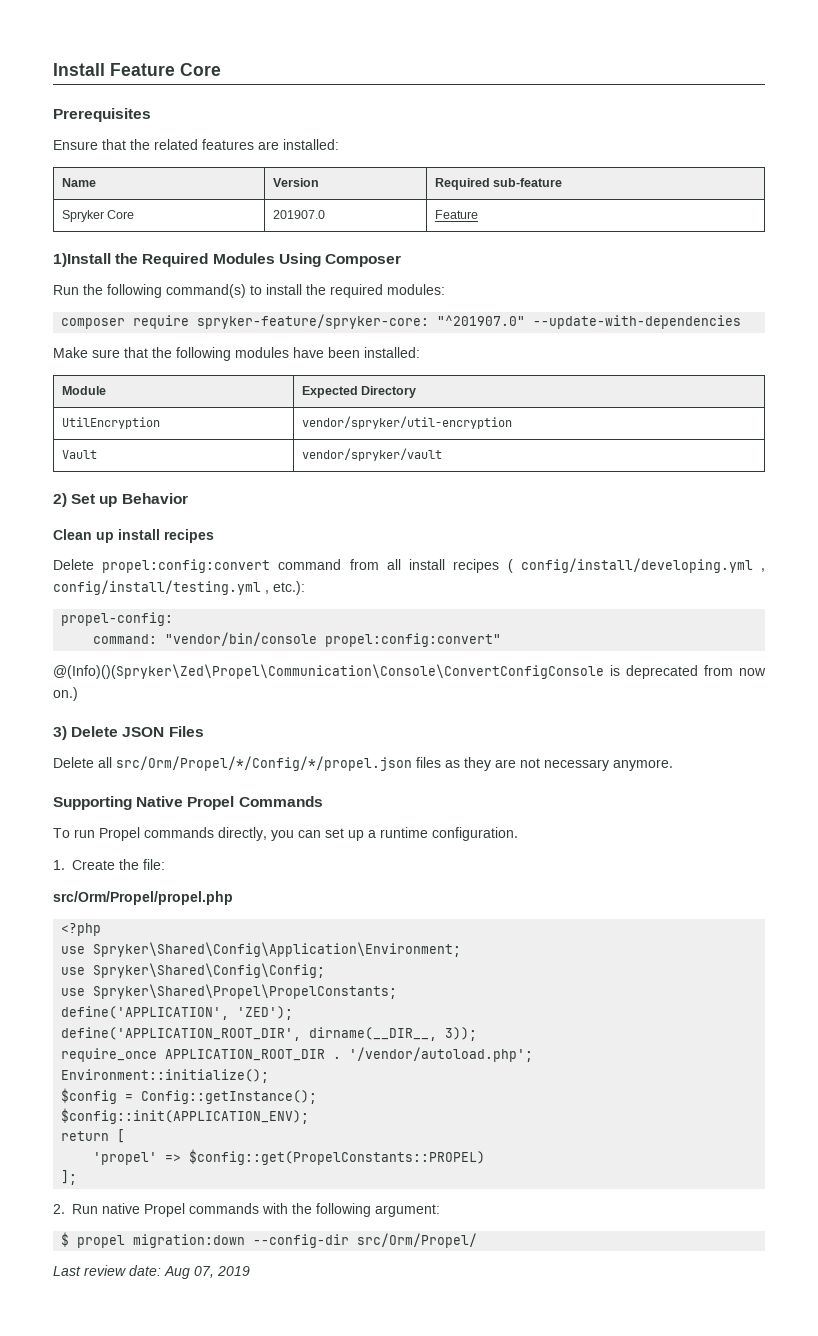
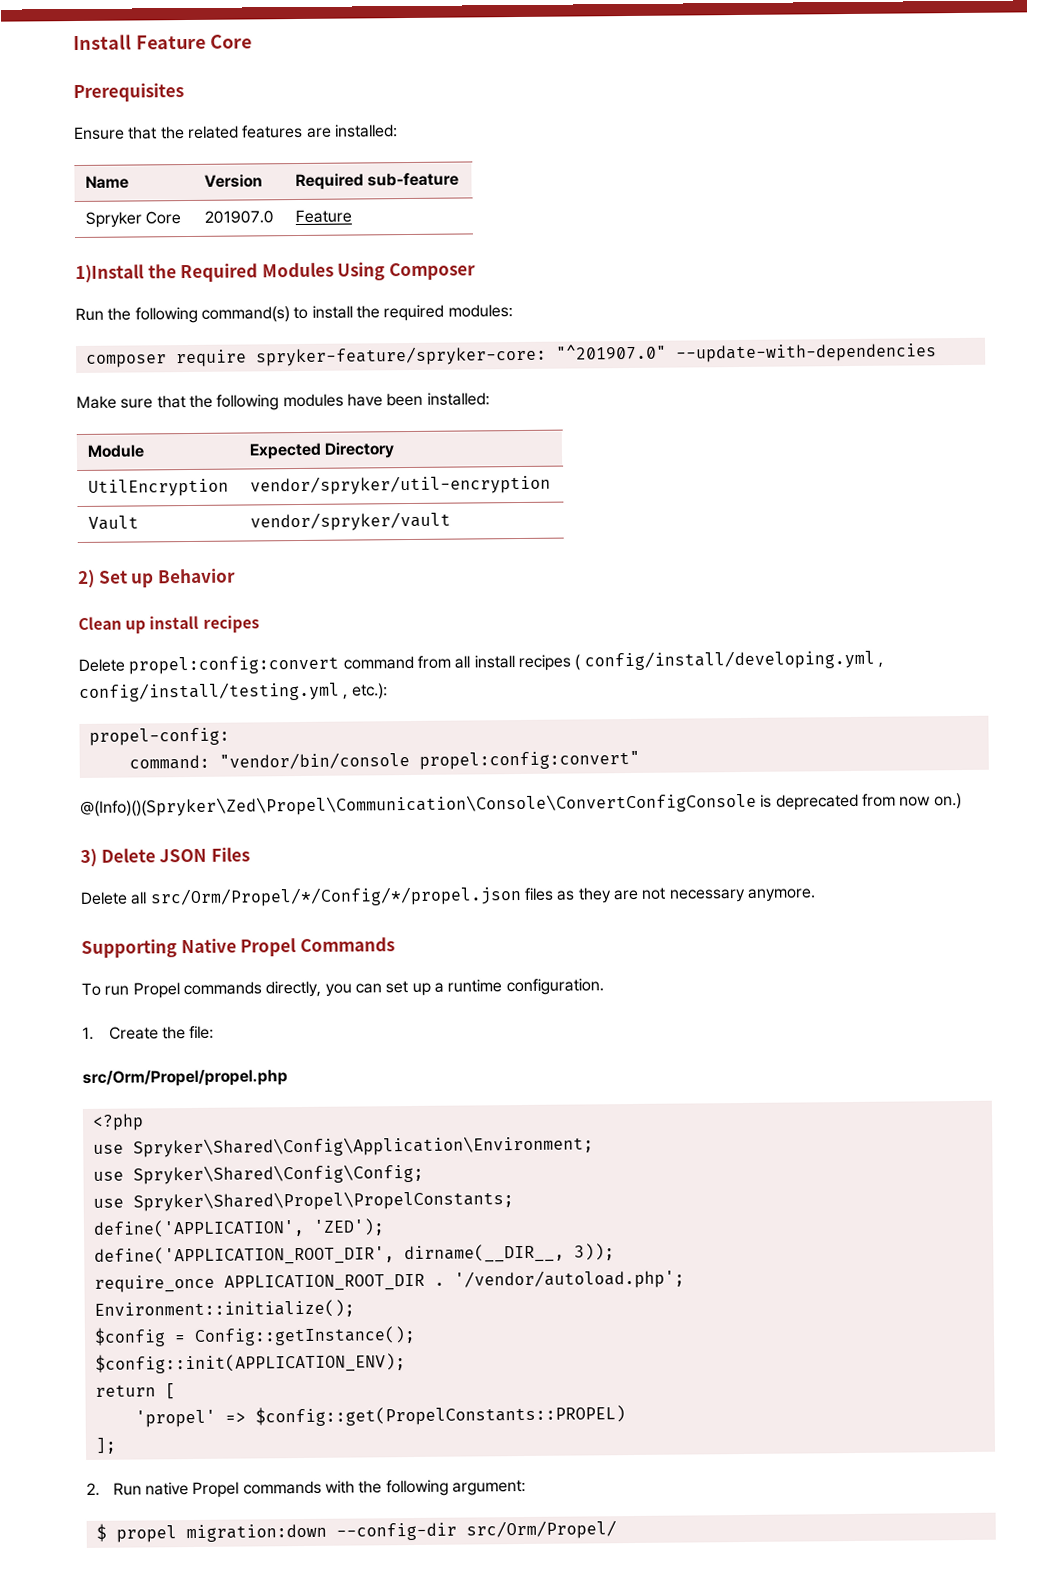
- Last review date: Aug 07, 2019

